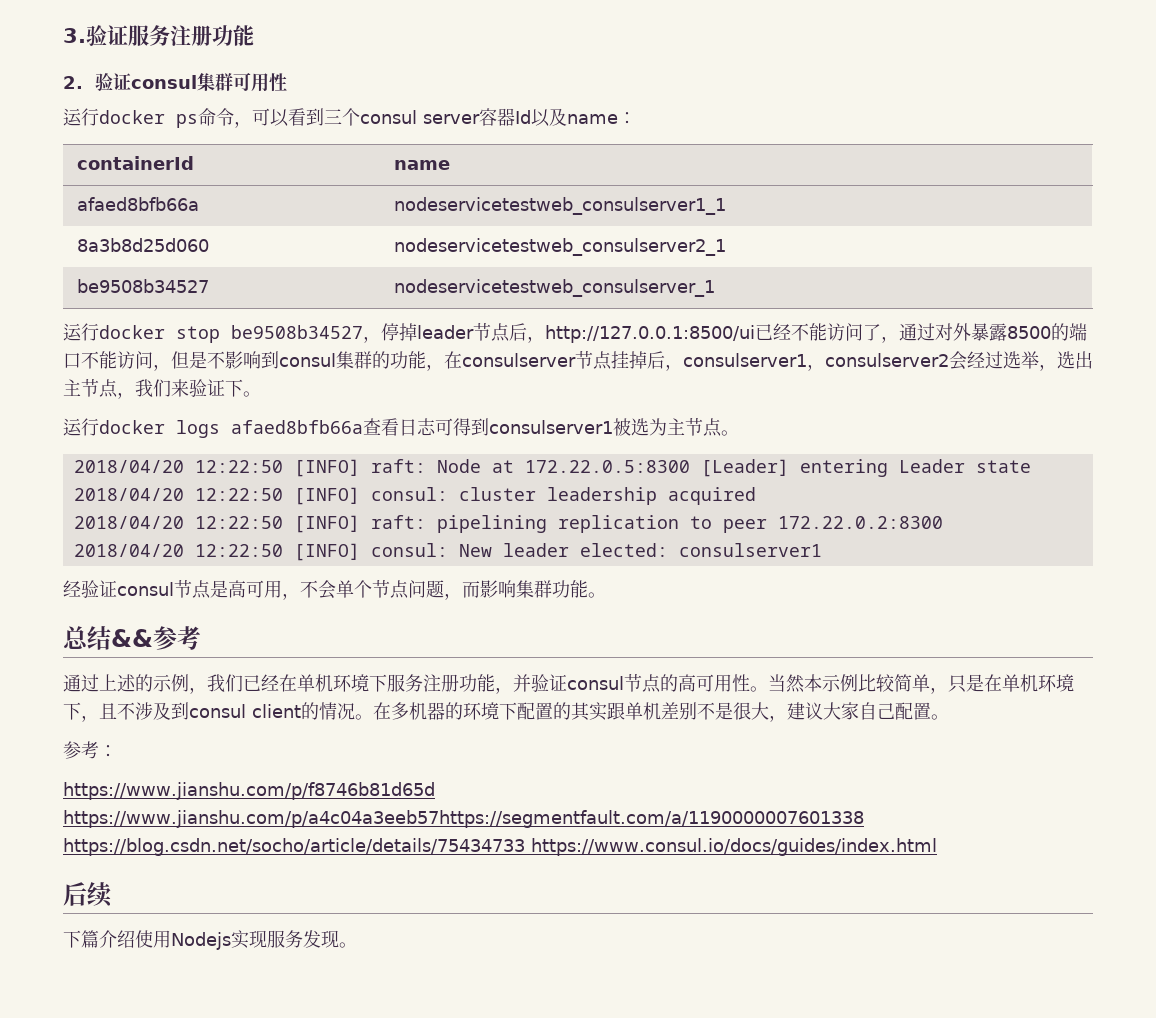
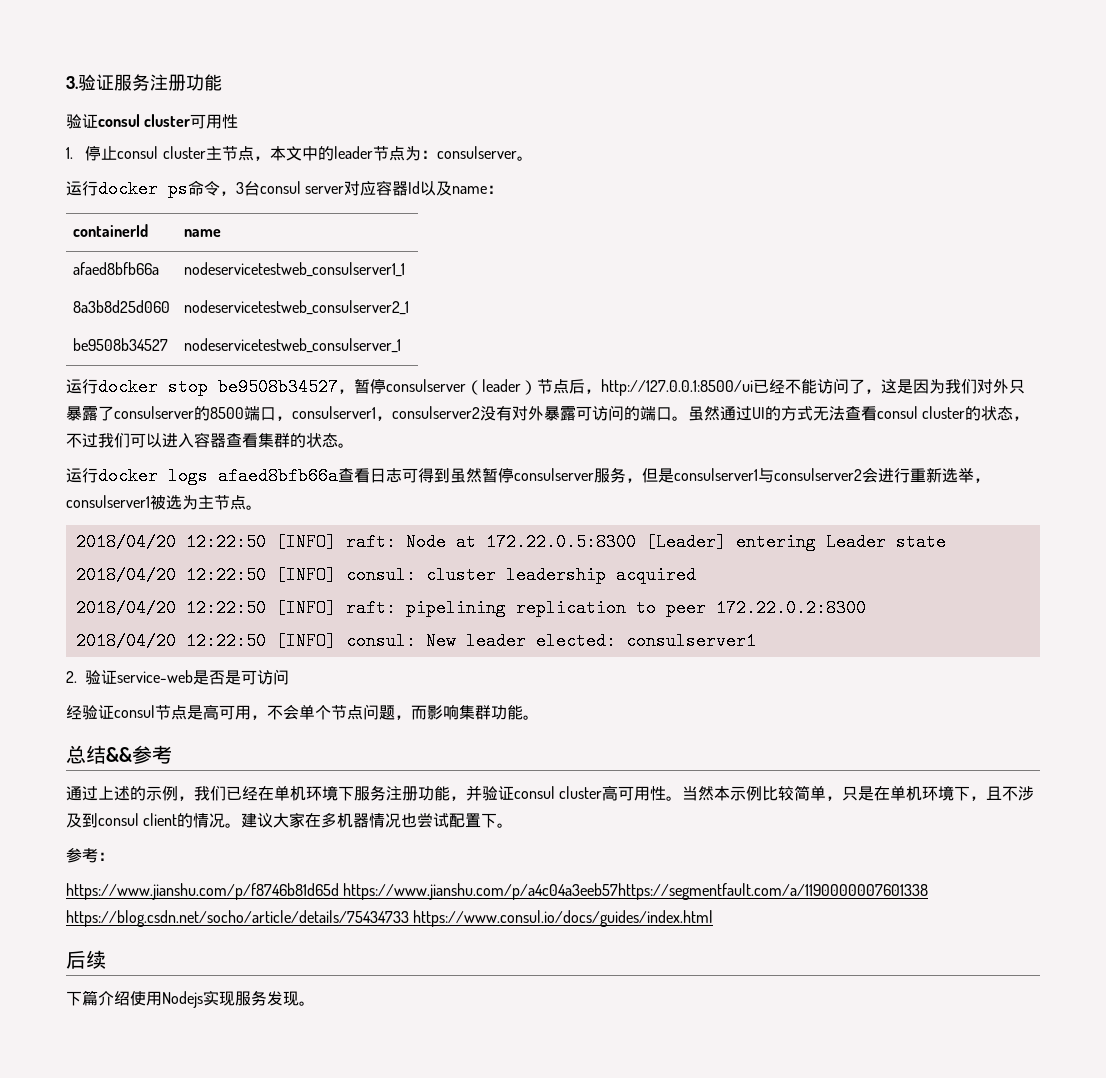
- 2.验证consul集群可用性
+ 验证consul cluster可用性
+ 1.停止consul cluster主节点，本文中的leader节点为：consulserver。
- 运行docker ps命令，可以看到三个consul server容器Id以及name：
+ 运行docker ps命令，3台consul server对应容器Id以及name：
- 运行docker stop be9508b34527，停掉leader节点后，http://127.0.0.1:8500/ui已经不能访问了，通过对外暴露8500的端口不能访问，但是不影响到consul集群的功能，在consulserver节点挂掉后，consulserver1，consulserver2会经过选举，选出主节点，我们来验证下。
+ 运行docker stop be9508b34527，暂停consulserver（leader）节点后，http://127.0.0.1:8500/ui已经不能访问了，这是因为我们对外只暴露了consulserver的8500端口，consulserver1，consulserver2没有对外暴露可访问的端口。虽然通过UI的方式无法查看consul cluster的状态，不过我们可以进入容器查看集群的状态。
- 运行docker logs afaed8bfb66a查看日志可得到consulserver1被选为主节点。
+ 运行docker logs afaed8bfb66a查看日志可得到虽然暂停consulserver服务，但是consulserver1与consulserver2会进行重新选举，consulserver1被选为主节点。
+ 2.验证service-web是否是可访问
- 通过上述的示例，我们已经在单机环境下服务注册功能，并验证consul节点的高可用性。
+ 通过上述的示例，我们已经在单机环境下服务注册功能，并验证consul cluster高可用性。
- 在多机器的环境下配置的其实跟单机差别不是很大，建议大家自己配置。
+ 建议大家在多机器情况也尝试配置下。

